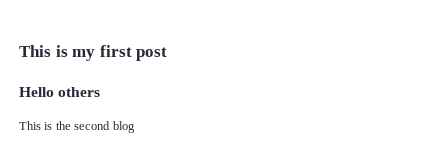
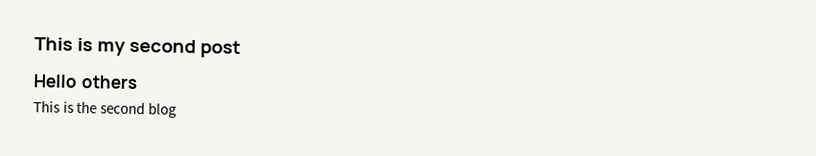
- This is my first post
+ This is my second post

